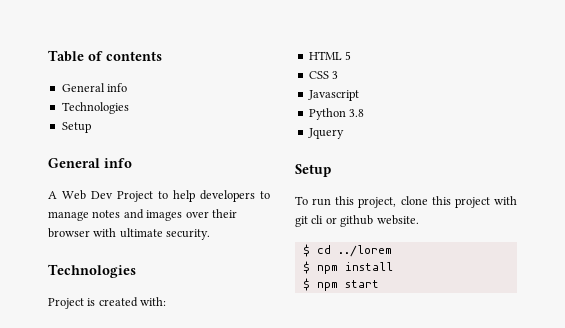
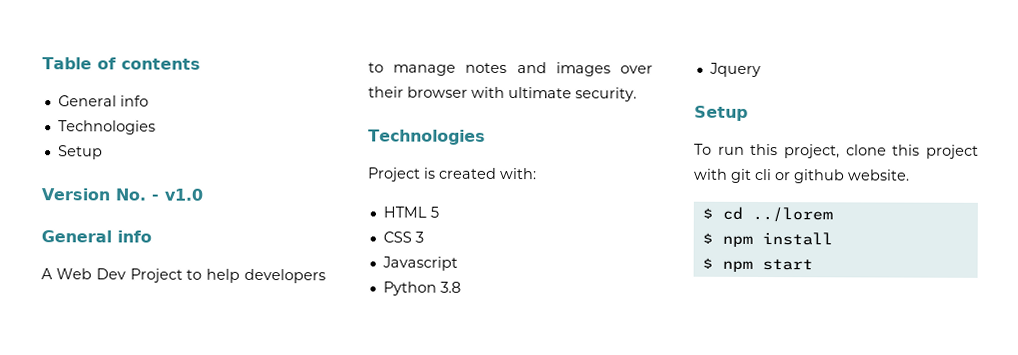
+ Version No. - v1.0

